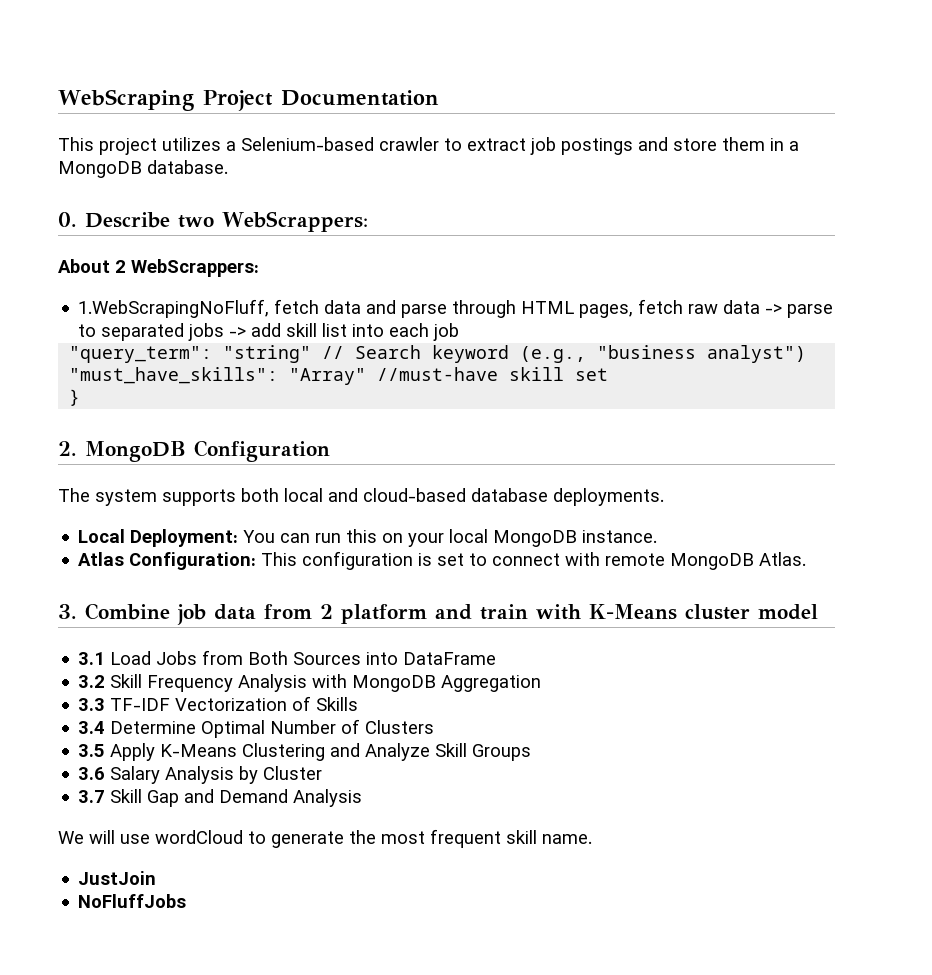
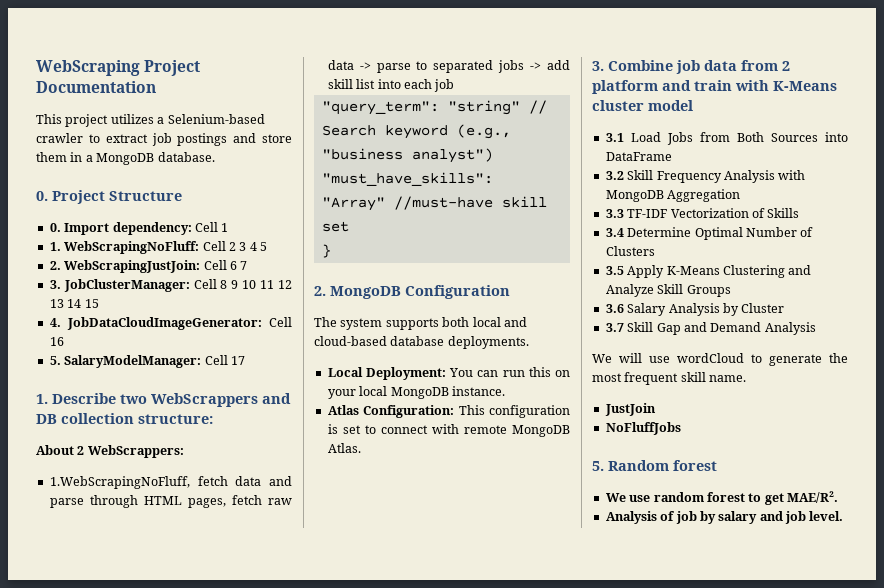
- 0. Describe two WebScrappers:
+ 0. Project Structure
+ 0. Import dependency: Cell 1
+ 1. WebScrapingNoFluff: Cell 2 3 4 5
+ 2. WebScrapingJustJoin: Cell 6 7
+ 3. JobClusterManager: Cell 8 9 10 11 12 13 14 15
+ 4. JobDataCloudImageGenerator: Cell 16
+ 5. SalaryModelManager: Cell 17
+ 1. Describe two WebScrappers and DB collection structure:
+ 5. Random forest
+ We use random forest to get MAE/R².
+ Analysis of job by salary and job level.

